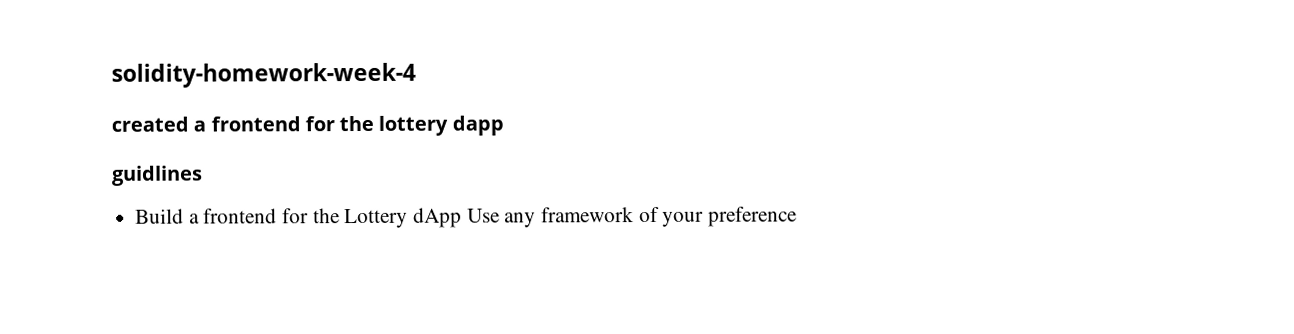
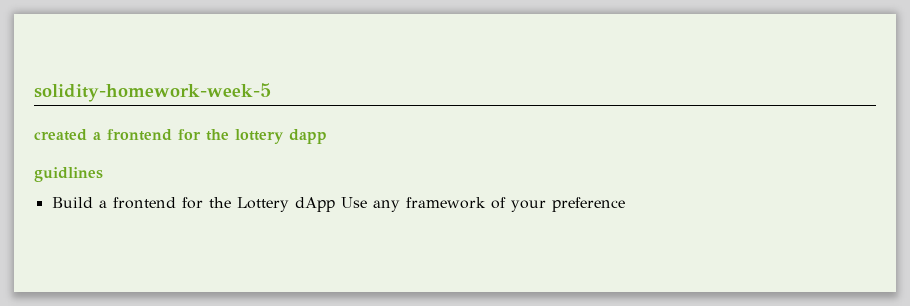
- solidity-homework-week-4
+ solidity-homework-week-5

